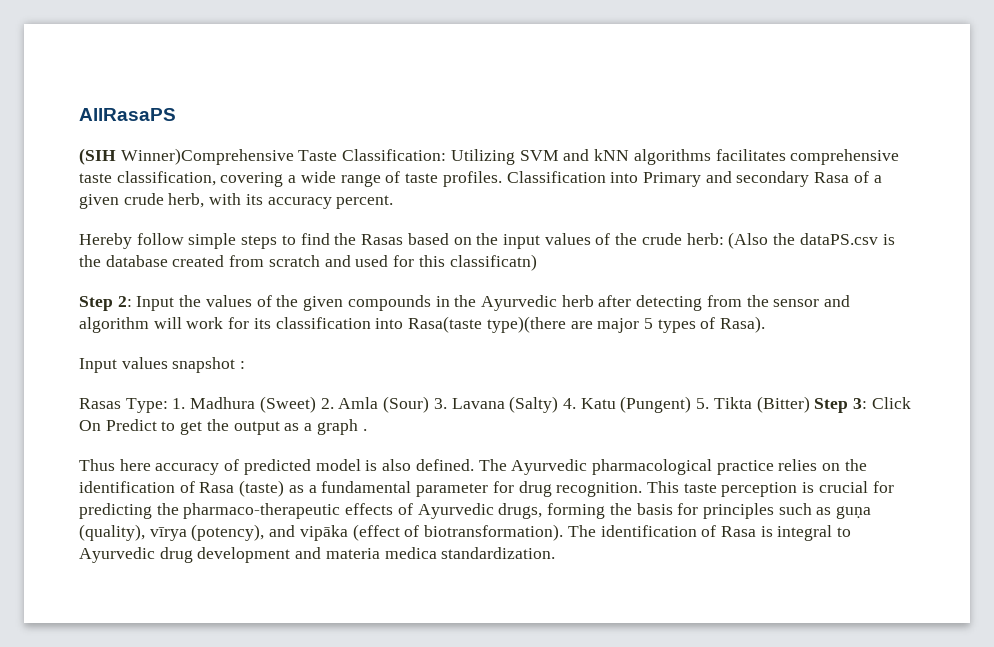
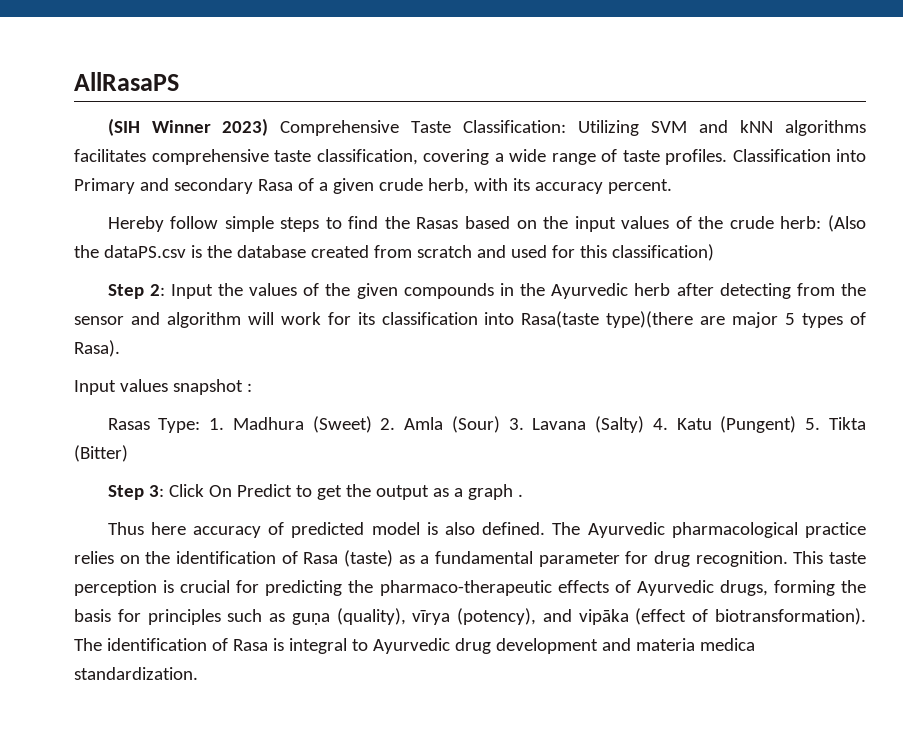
- (SIH Winner)Comprehensive Taste Classification: Utilizing SVM and kNN algorithms facilitates comprehensive taste classification, covering a wide range of taste profiles.
+ (SIH Winner 2023) Comprehensive Taste Classification: Utilizing SVM and kNN algorithms facilitates comprehensive taste classification, covering a wide range of taste profiles.
- Hereby follow simple steps to find the Rasas based on the input values of the crude herb: (Also the dataPS.csv is the database created from scratch and used for this classificatn)
+ Hereby follow simple steps to find the Rasas based on the input values of the crude herb: (Also the dataPS.csv is the database created from scratch and used for this classification)
- Rasas Type: 1. Madhura (Sweet) 2. Amla (Sour) 3. Lavana (Salty) 4. Katu (Pungent) 5. Tikta (Bitter) Step 3: Click On Predict to get the output as a graph .
+ Rasas Type: 1. Madhura (Sweet) 2. Amla (Sour) 3. Lavana (Salty) 4. Katu (Pungent) 5. Tikta (Bitter)
+ Step 3: Click On Predict to get the output as a graph .

